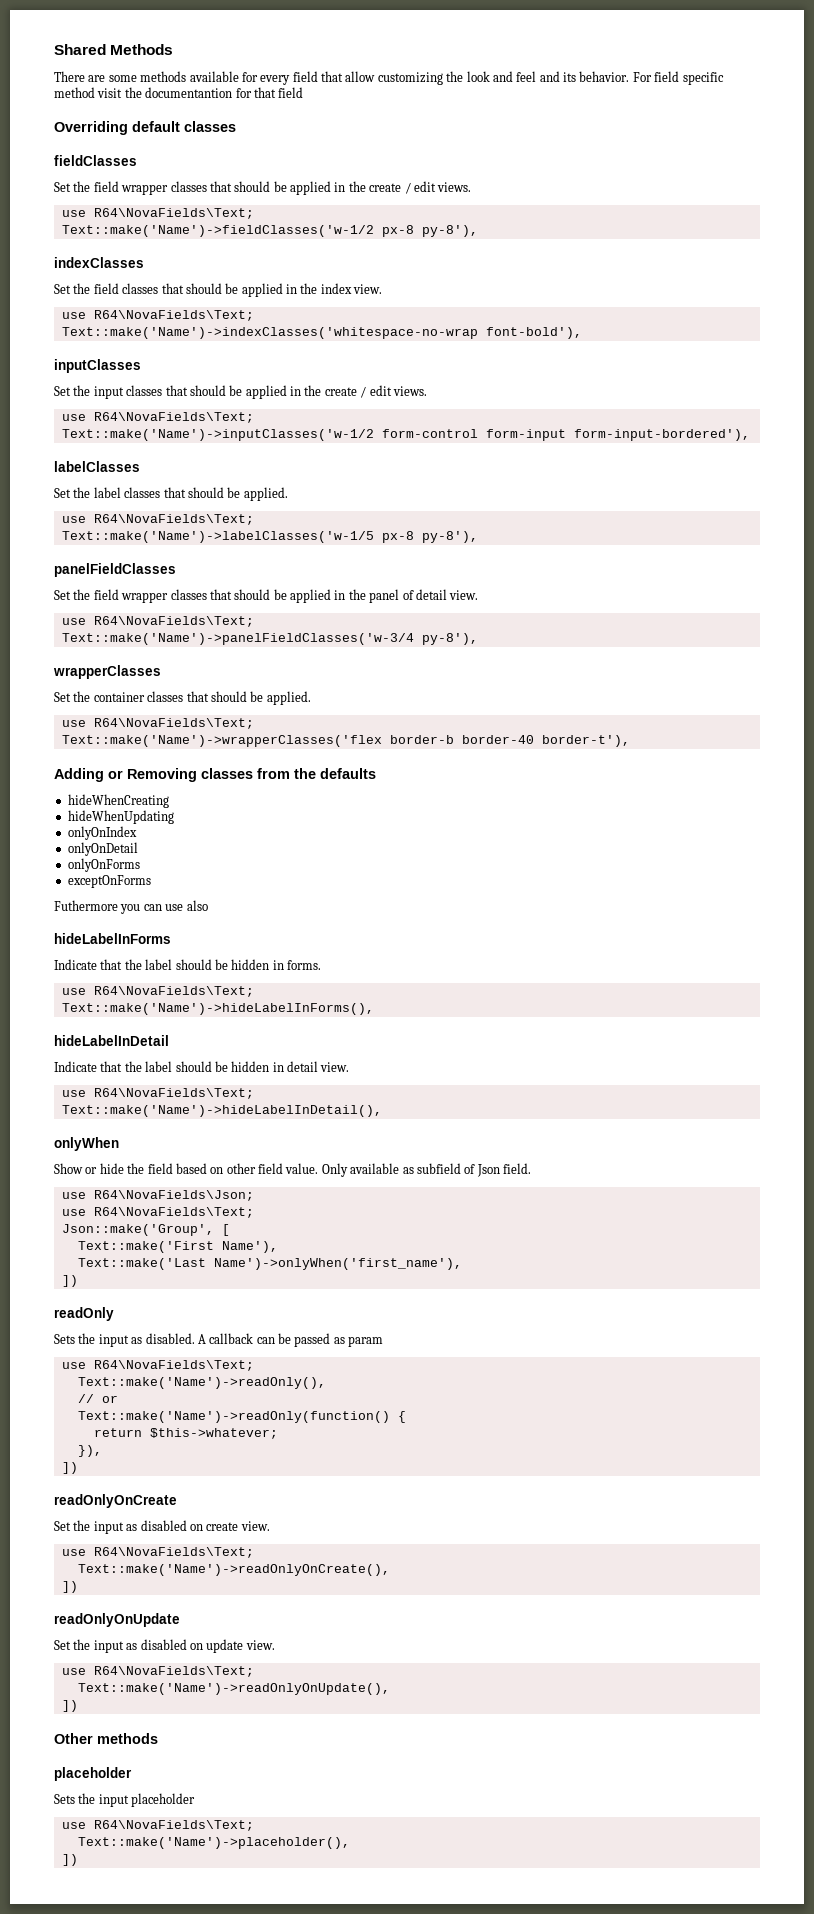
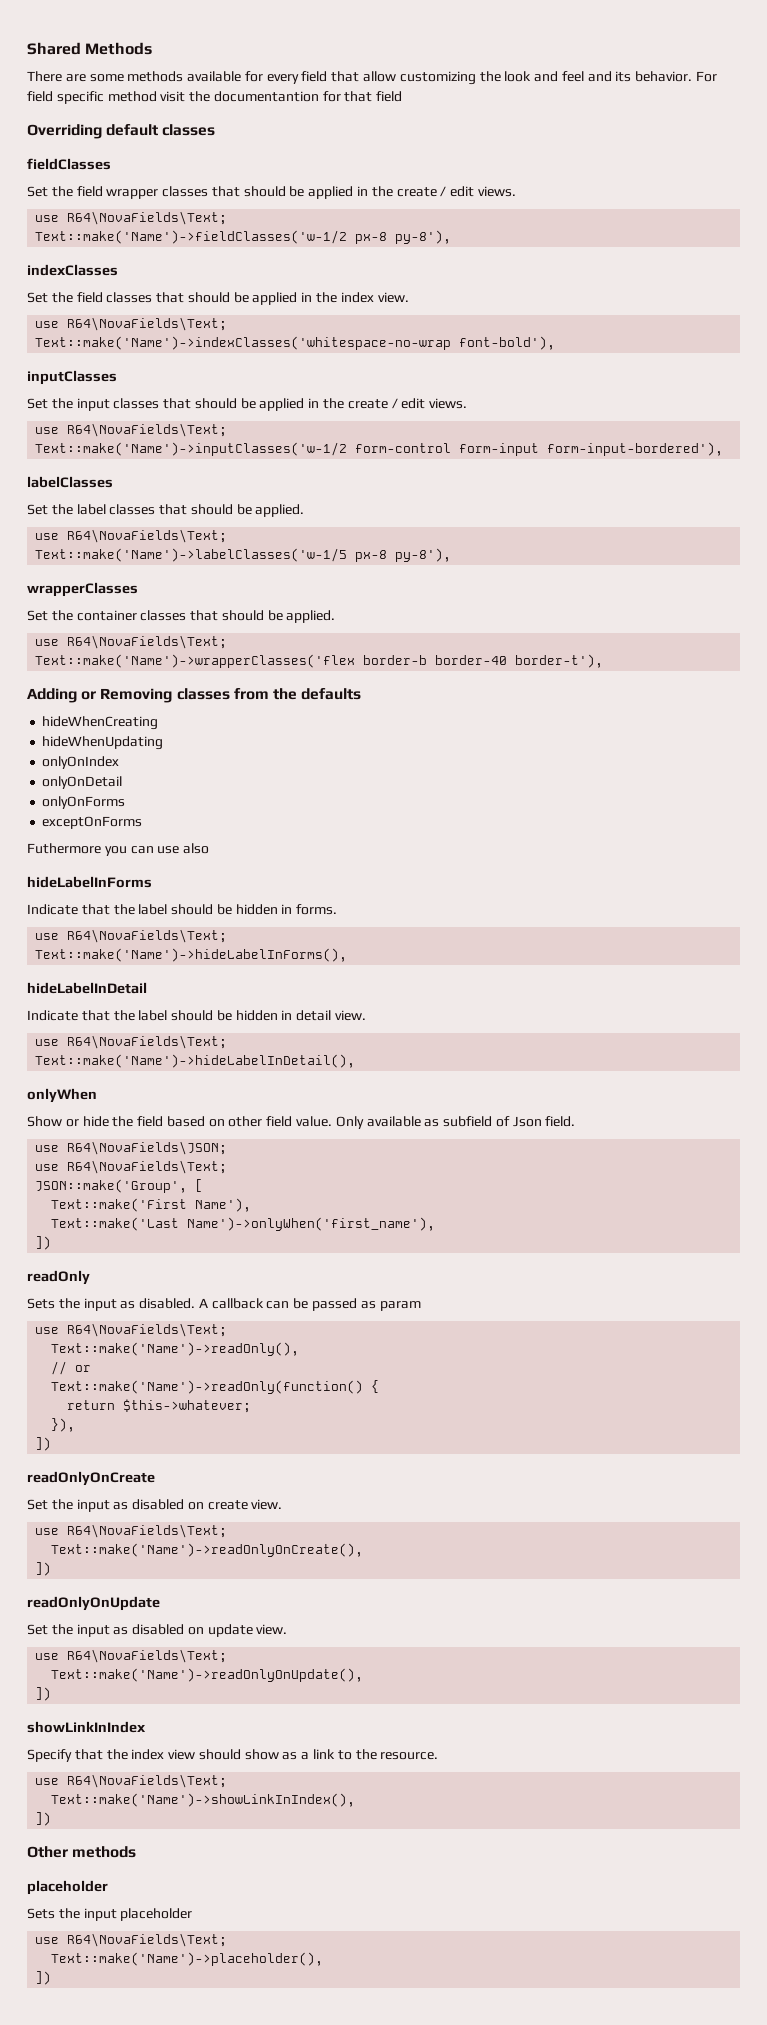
- panelFieldClasses
- Set the field wrapper classes that should be applied in the panel of detail view.
- use R64\NovaFields\Text;
- Text::make('Name')->panelFieldClasses('w-3/4 py-8'),
- use R64\NovaFields\Json;
+ use R64\NovaFields\JSON;
  use R64\NovaFields\Text;
- Json::make('Group', [
+ JSON::make('Group', [
+ showLinkInIndex
+ Specify that the index view should show as a link to the resource.
+ use R64\NovaFields\Text;
+ Text::make('Name')->showLinkInIndex(),
+ ])

